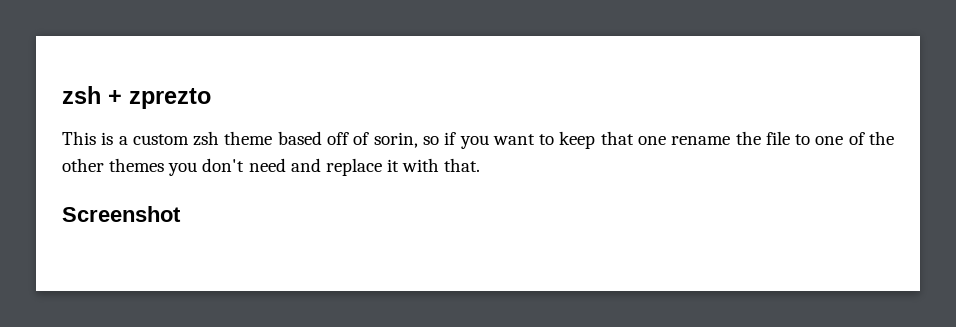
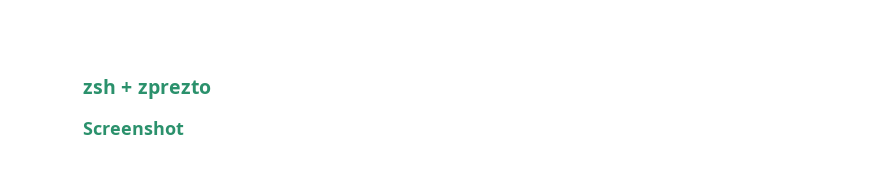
- This is a custom zsh theme based off of sorin, so if you want to keep that one rename the file to one of the other themes you don't need and replace it with that.

